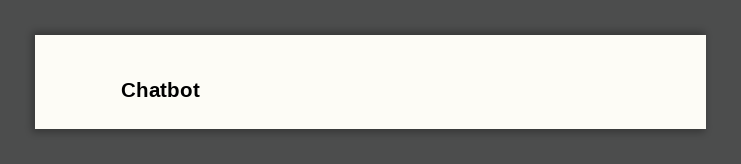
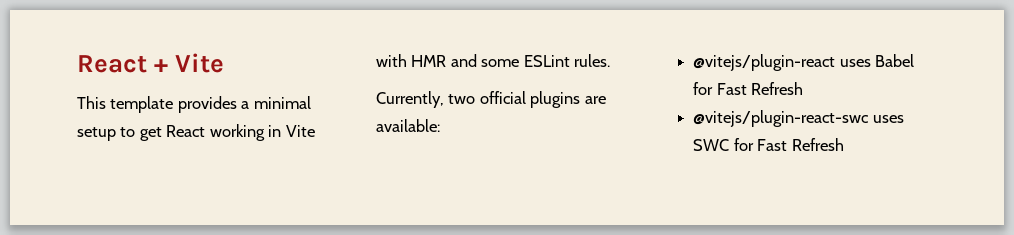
- Chatbot
+ React + Vite
+ This template provides a minimal setup to get React working in Vite with HMR and some ESLint rules.
+ Currently, two official plugins are available:
+ @vitejs/plugin-react uses Babel for Fast Refresh
+ @vitejs/plugin-react-swc uses SWC for Fast Refresh

